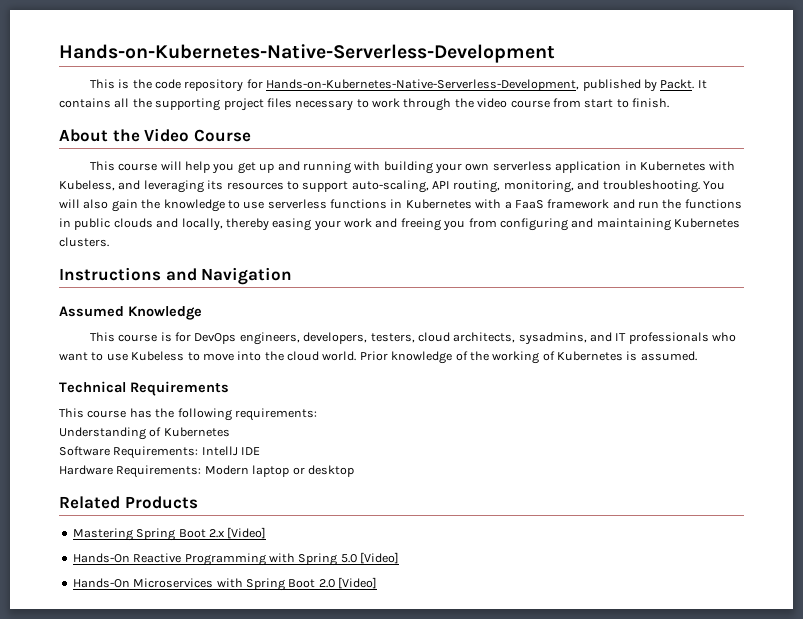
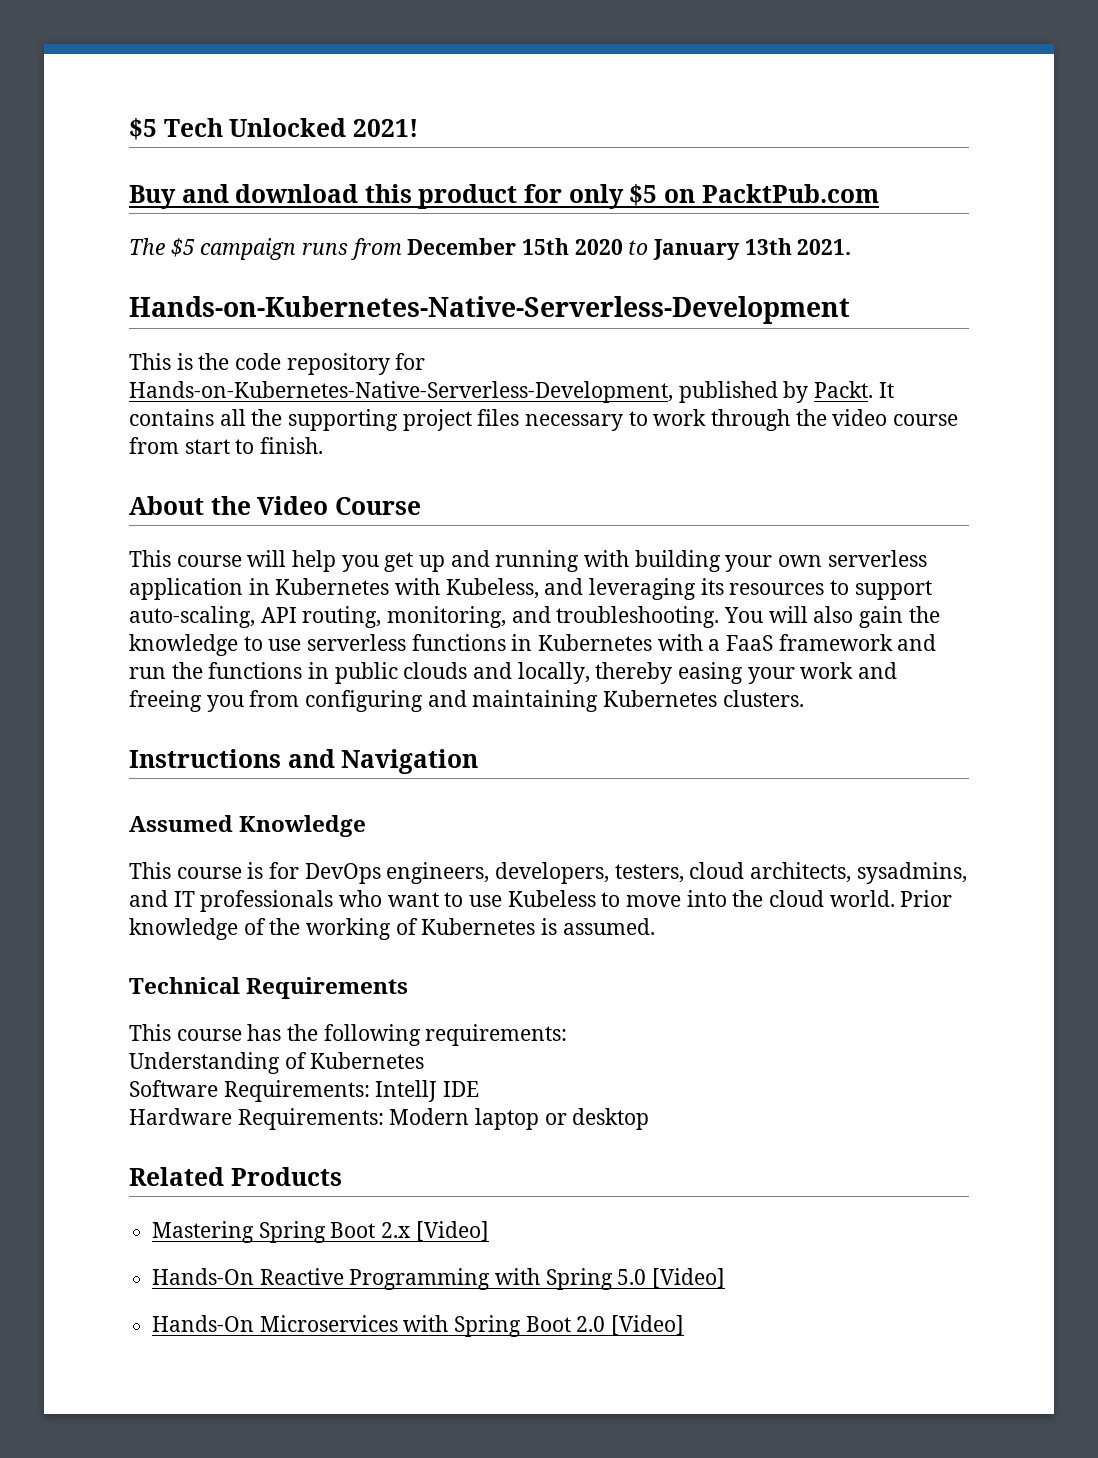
+ $5 Tech Unlocked 2021!
+ Buy and download this product for only $5 on PacktPub.com
+ The $5 campaign runs from December 15th 2020 to January 13th 2021.

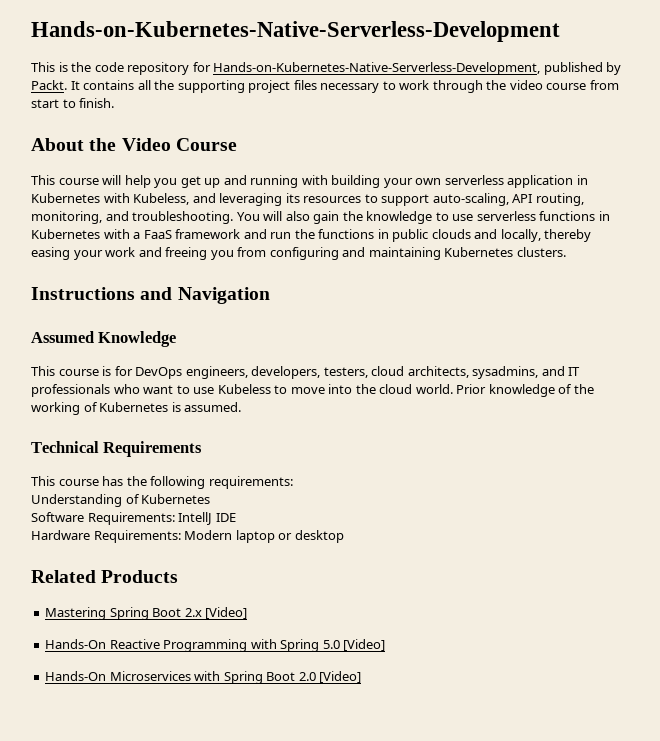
- $5 Tech Unlocked 2021!
- Buy and download this product for only $5 on PacktPub.com
- The $5 campaign runs from December 15th 2020 to January 13th 2021.

